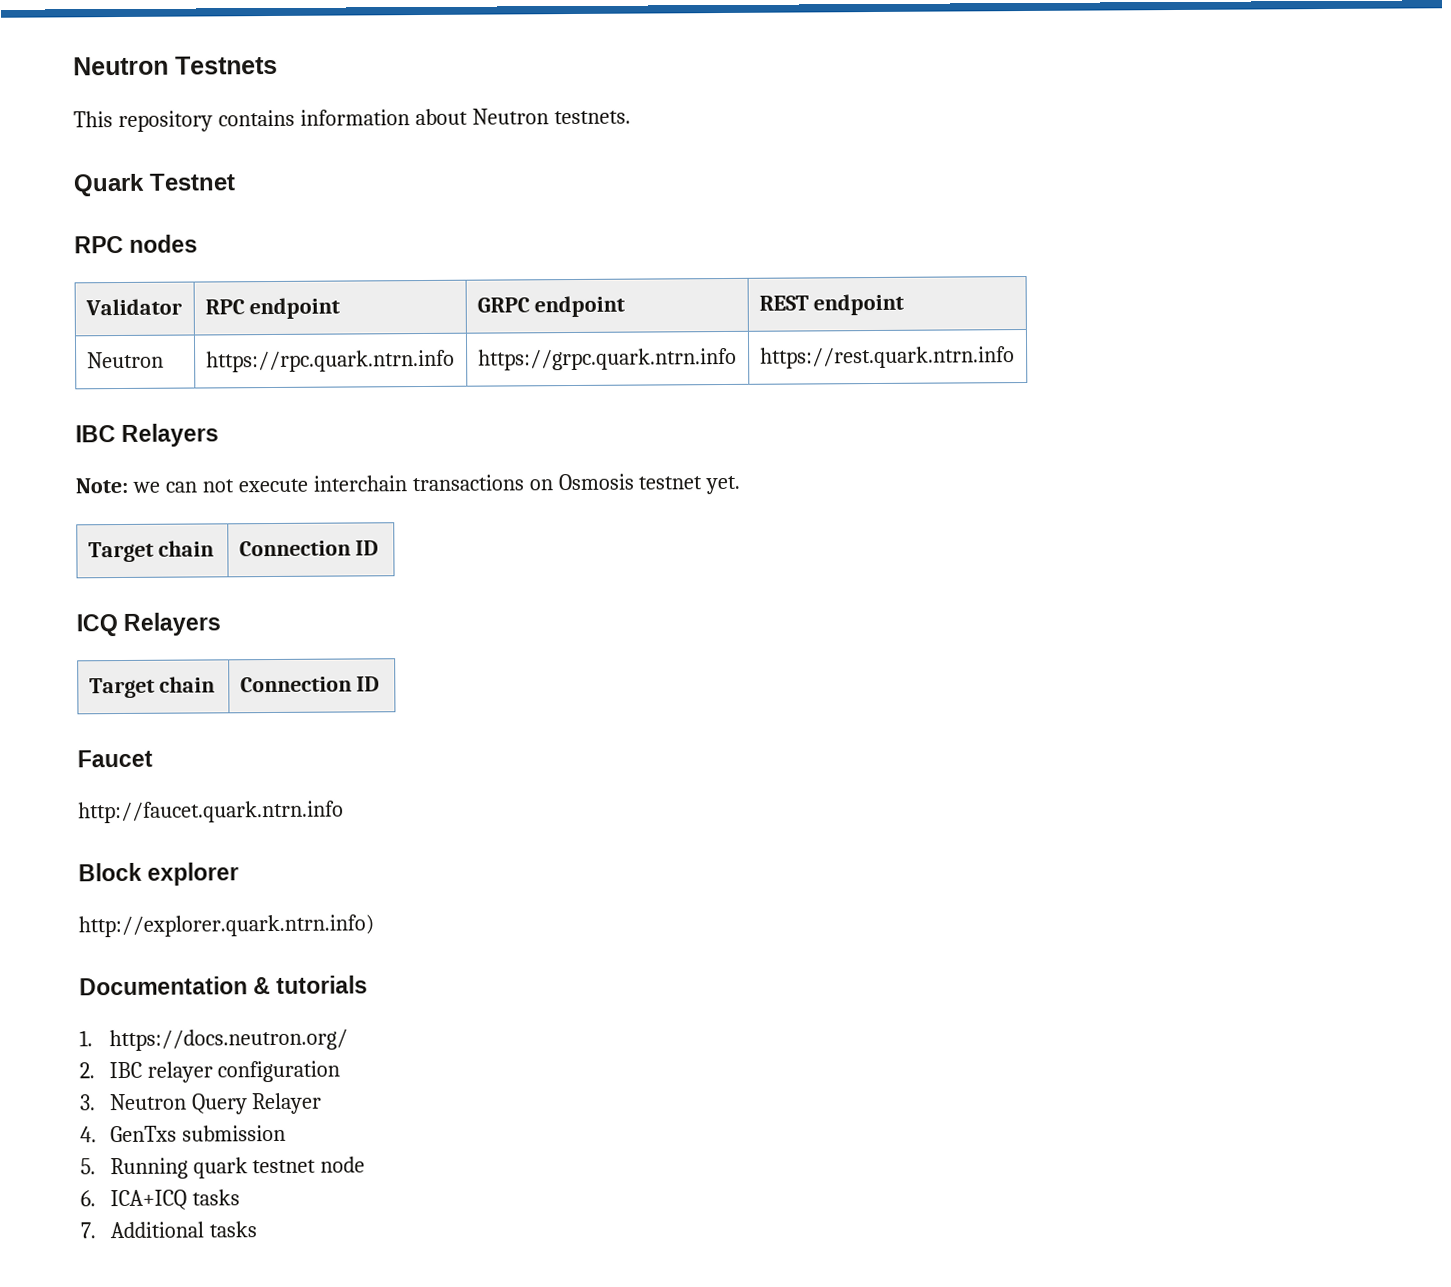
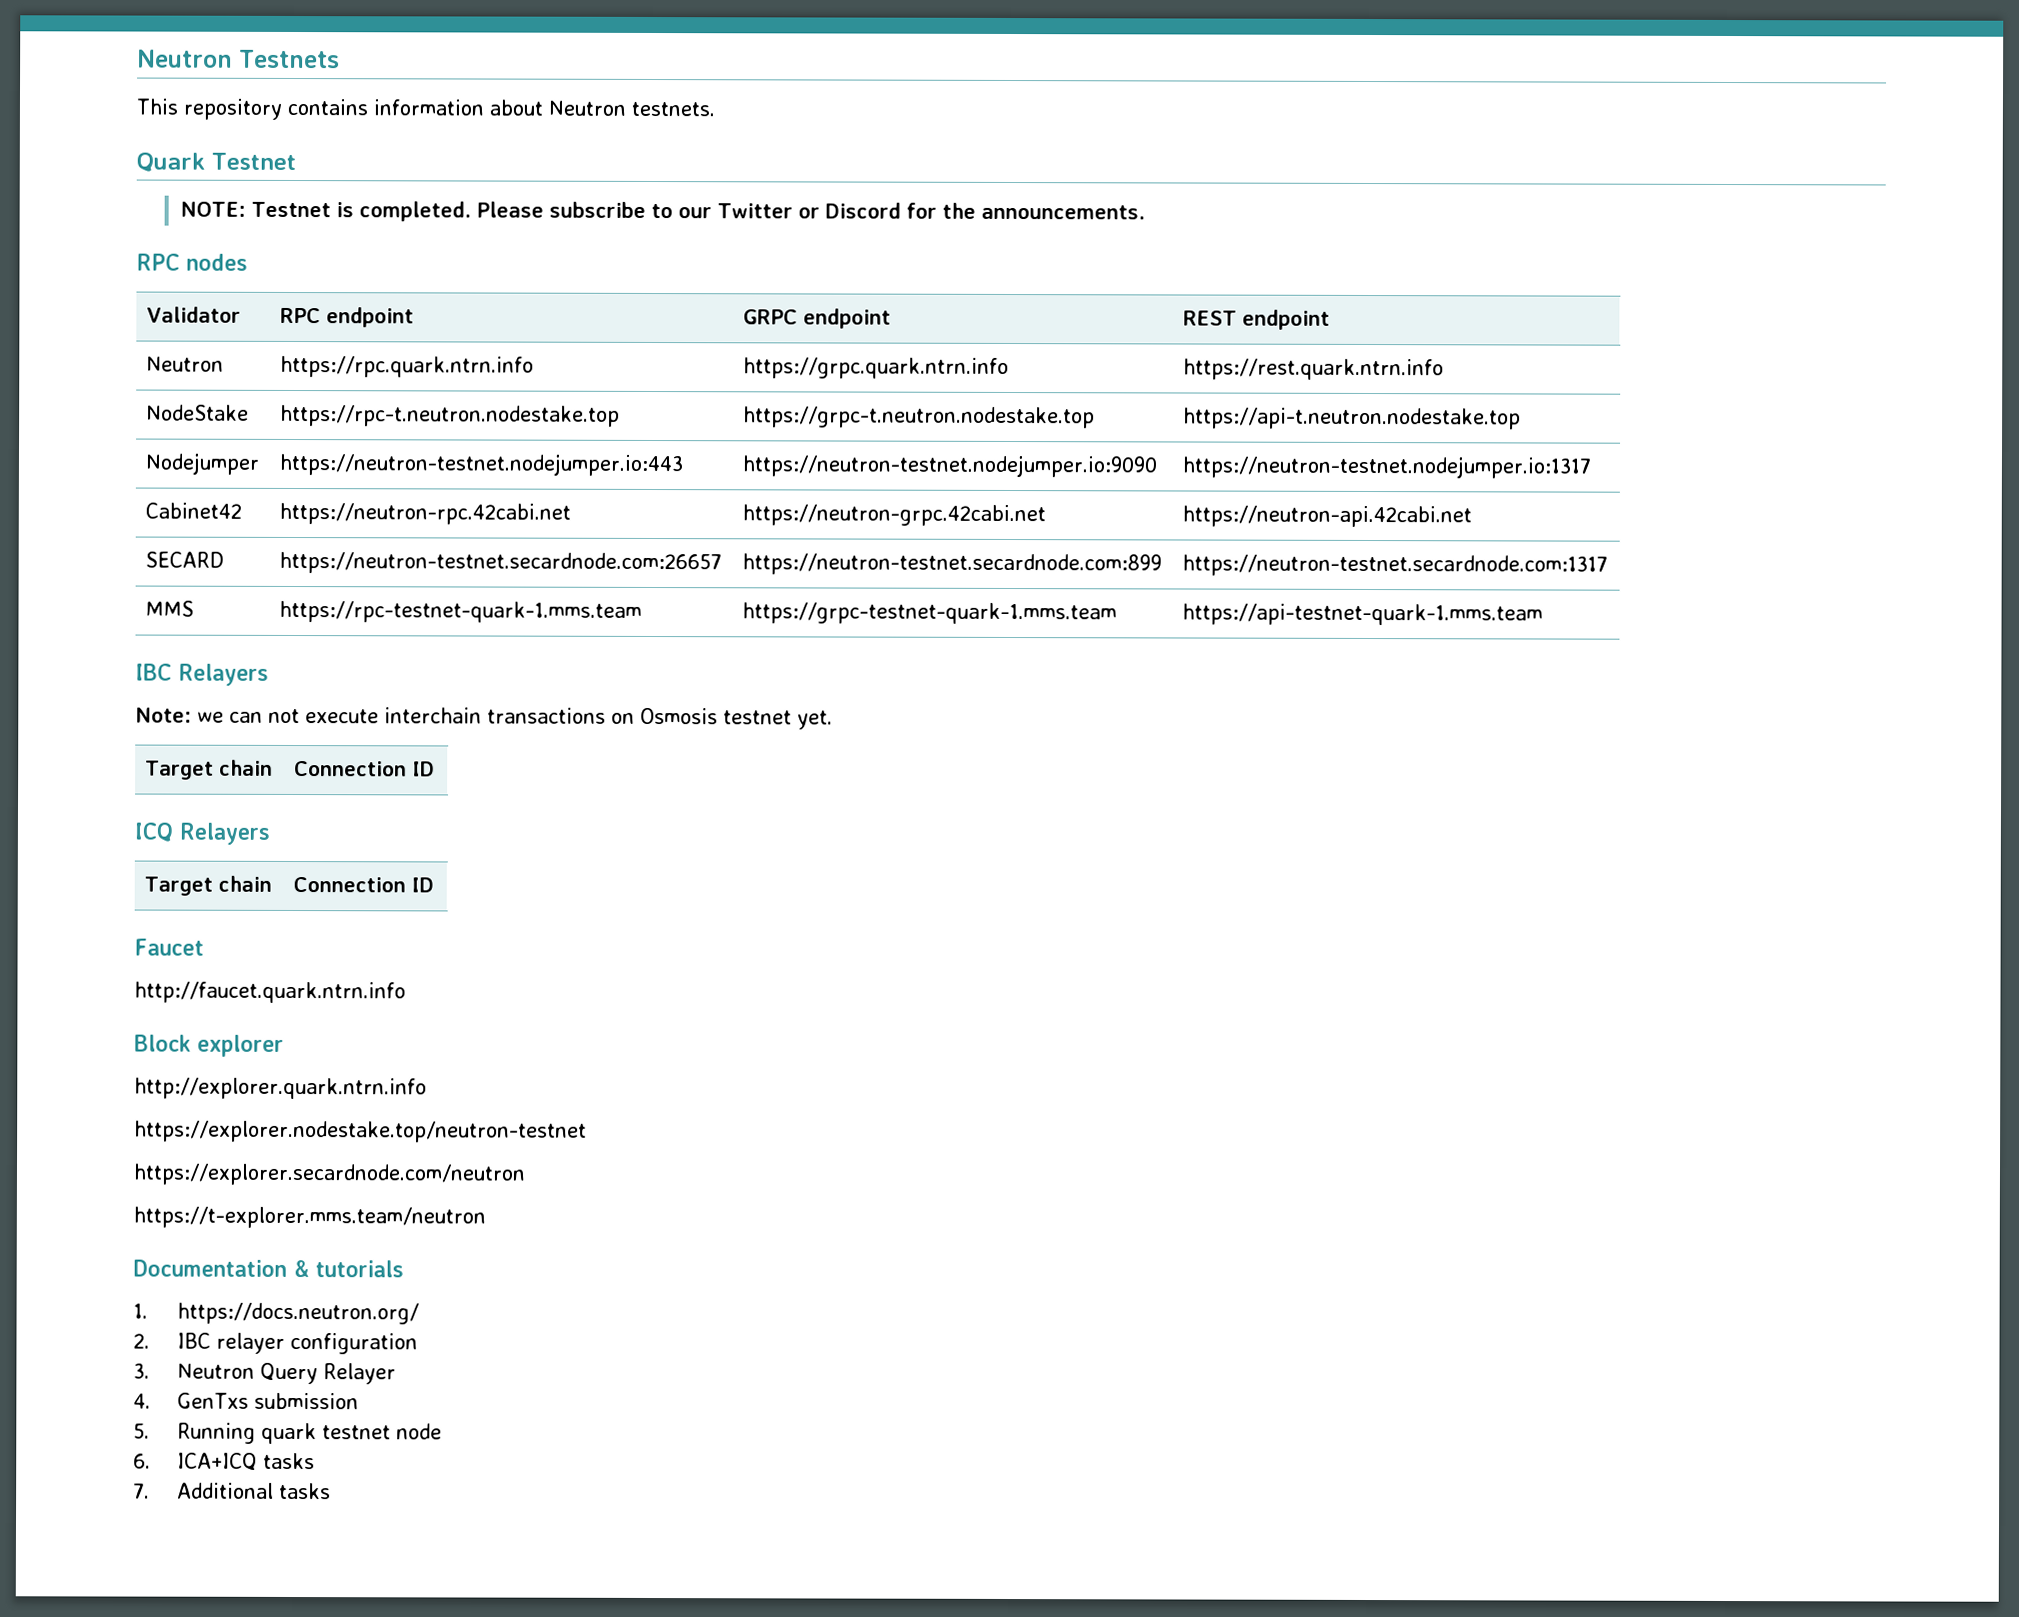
+ NOTE: Testnet is completed. Please subscribe to our Twitter or Discord for the announcements.
+ NodeStake | https://rpc-t.neutron.nodestake.top | https://grpc-t.neutron.nodestake.top | https://api-t.neutron.nodestake.top
+ Nodejumper | https://neutron-testnet.nodejumper.io:443 | https://neutron-testnet.nodejumper.io:9090 | https://neutron-testnet.nodejumper.io:1317
+ Cabinet42 | https://neutron-rpc.42cabi.net | https://neutron-grpc.42cabi.net | https://neutron-api.42cabi.net
+ SECARD | https://neutron-testnet.secardnode.com:26657 | https://neutron-testnet.secardnode.com:899 | https://neutron-testnet.secardnode.com:1317
+ MMS | https://rpc-testnet-quark-1.mms.team | https://grpc-testnet-quark-1.mms.team | https://api-testnet-quark-1.mms.team
- http://explorer.quark.ntrn.info)
+ http://explorer.quark.ntrn.info
+ https://explorer.nodestake.top/neutron-testnet
+ https://explorer.secardnode.com/neutron
+ https://t-explorer.mms.team/neutron

